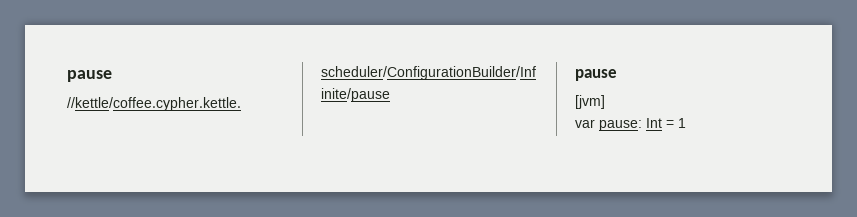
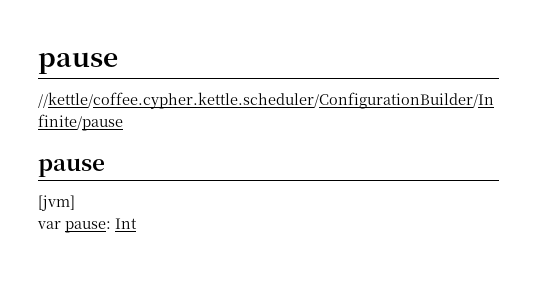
- var pause: Int = 1
+ var pause: Int

